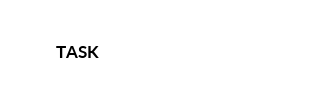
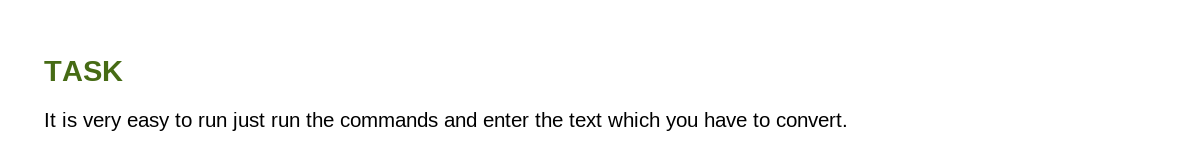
+ It is very easy to run just run the commands and enter the text which you have to convert.

